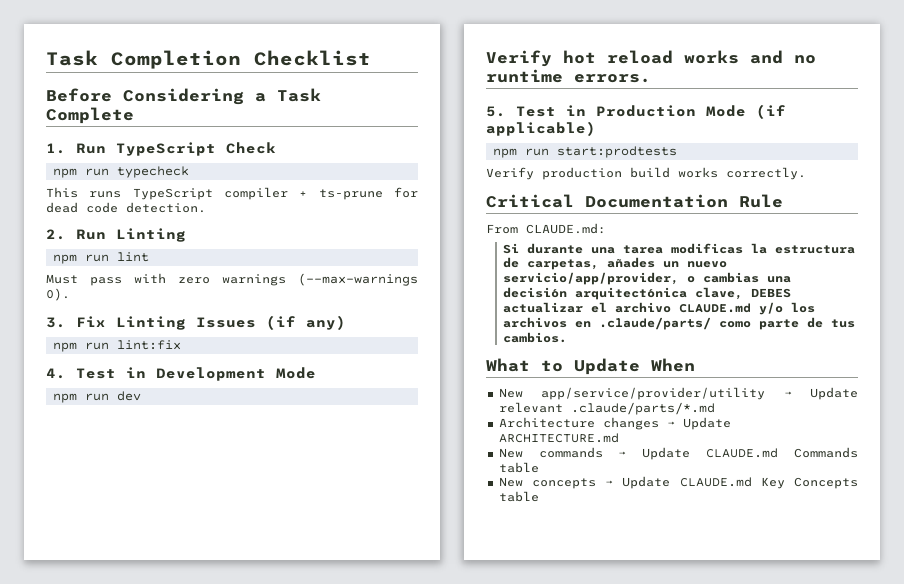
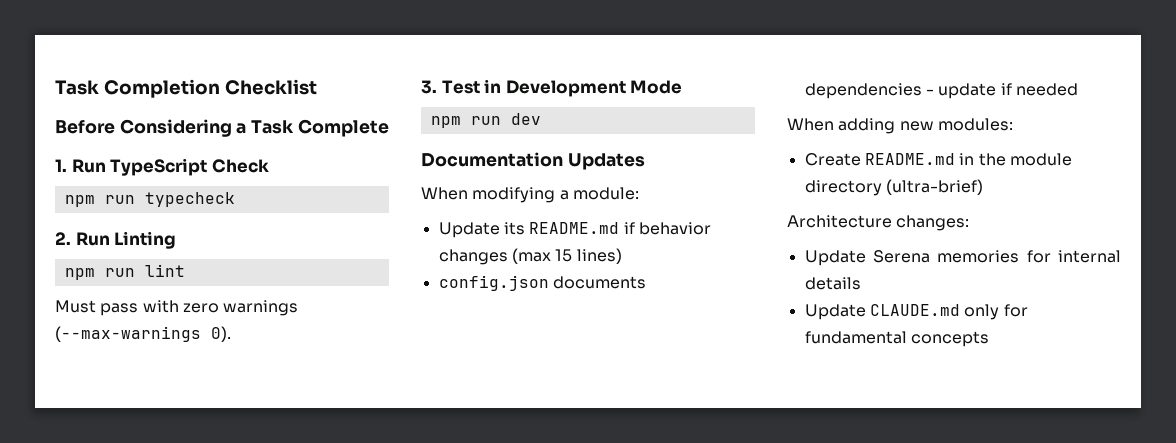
- This runs TypeScript compiler + ts-prune for dead code detection.
- 3. Fix Linting Issues (if any)
- npm run lint:fix
- 4. Test in Development Mode
+ 3. Test in Development Mode
- Verify hot reload works and no runtime errors.
- 5. Test in Production Mode (if applicable)
- npm run start:prodtests
- Verify production build works correctly.
- Critical Documentation Rule
- From CLAUDE.md:
- Si durante una tarea modificas la estructura de carpetas, añades un nuevo servicio/app/provider, o cambias una decisión arquitectónica clave, DEBES actualizar el archivo CLAUDE.md y/o los archivos en .claude/parts/ como parte de tus cambios.
- What to Update When
- New app/service/provider/utility → Update relevant .claude/parts/*.md
- Architecture changes → Update ARCHITECTURE.md
- New commands → Update CLAUDE.md Commands table
- New concepts → Update CLAUDE.md Key Concepts table
+ Documentation Updates
+ When modifying a module:
+ Update its README.md if behavior changes (max 15 lines)
+ config.json documents dependencies - update if needed
+ When adding new modules:
+ Create README.md in the module directory (ultra-brief)
+ Architecture changes:
+ Update Serena memories for internal details
+ Update CLAUDE.md only for fundamental concepts

